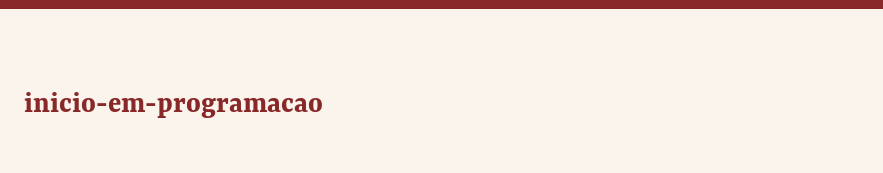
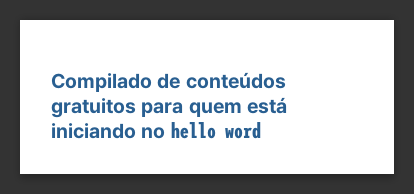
- inicio-em-programacao
+ Compilado de conteúdos gratuitos para quem está iniciando no hello word

